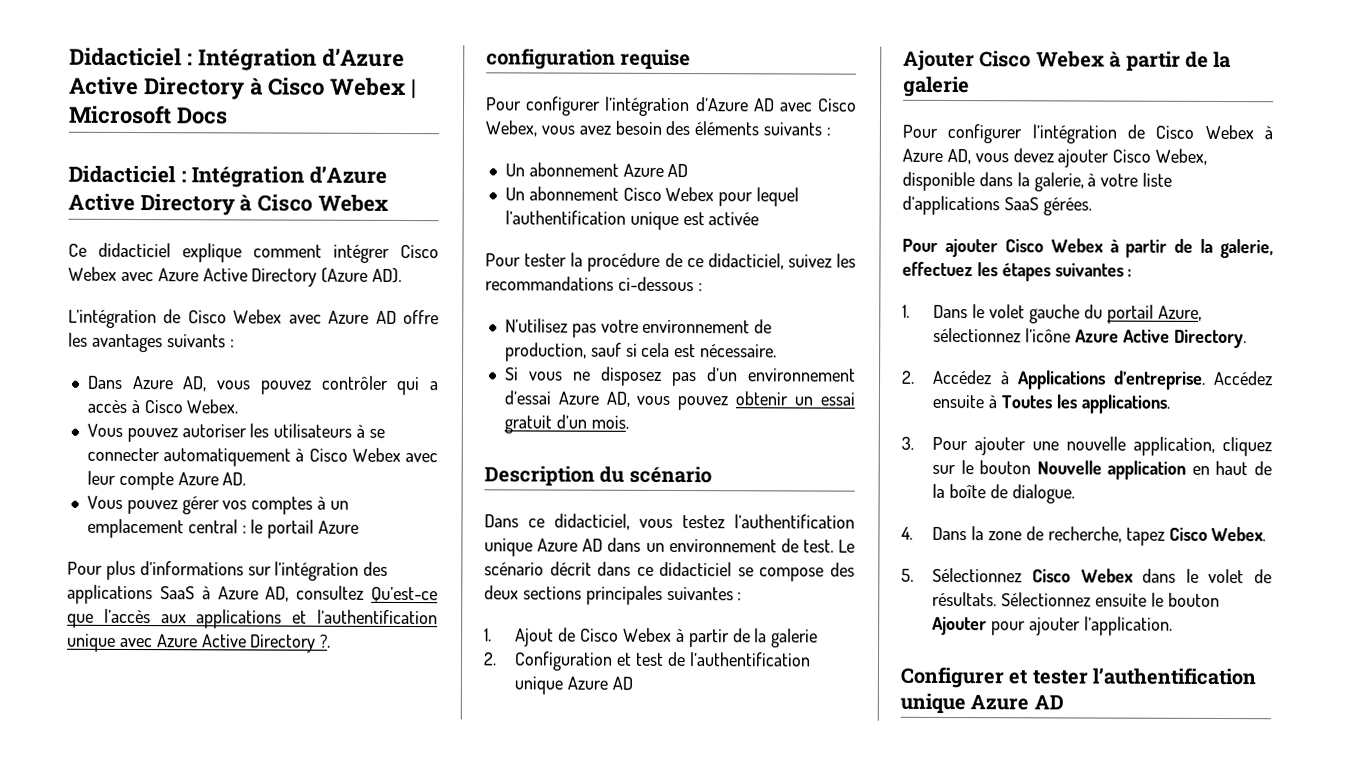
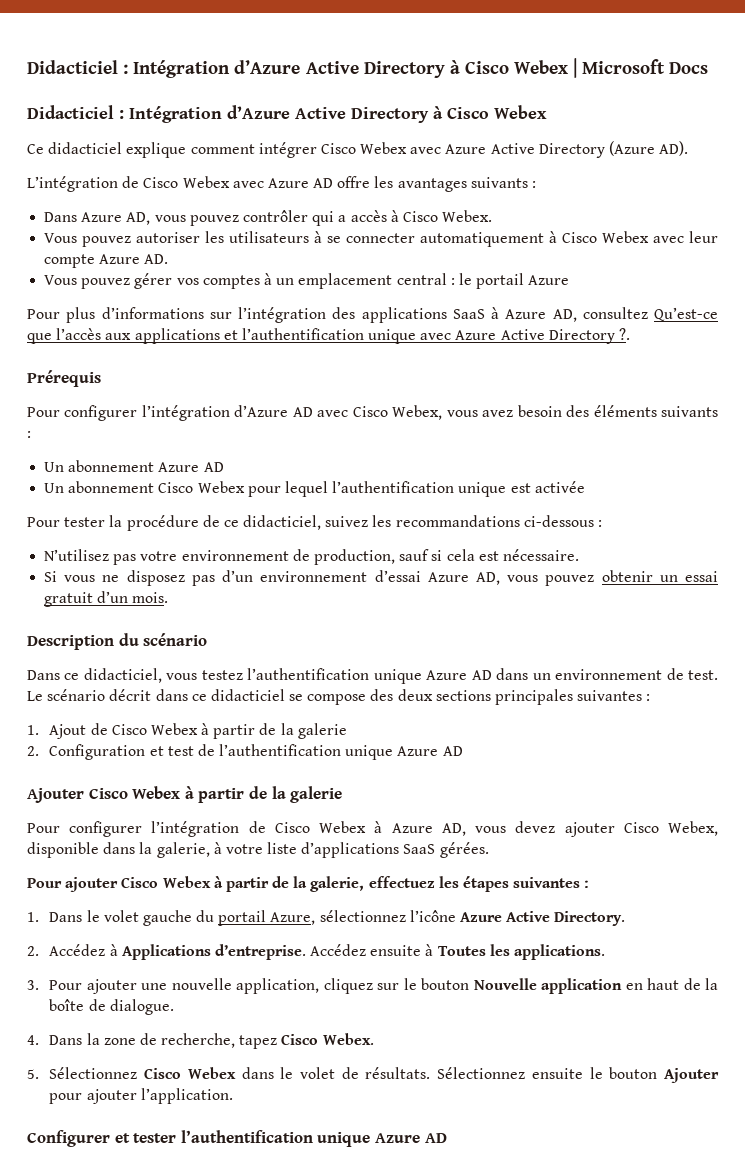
- configuration requise
+ Prérequis

